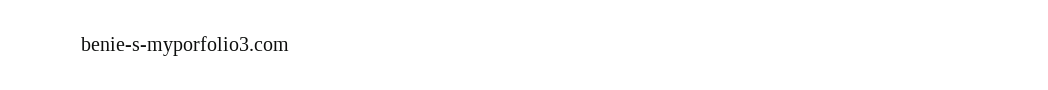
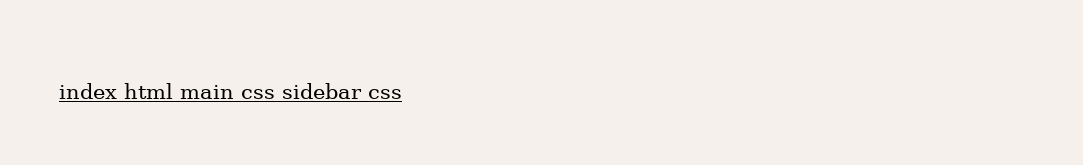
- benie-s-myporfolio3.com
+ index html main css sidebar css

